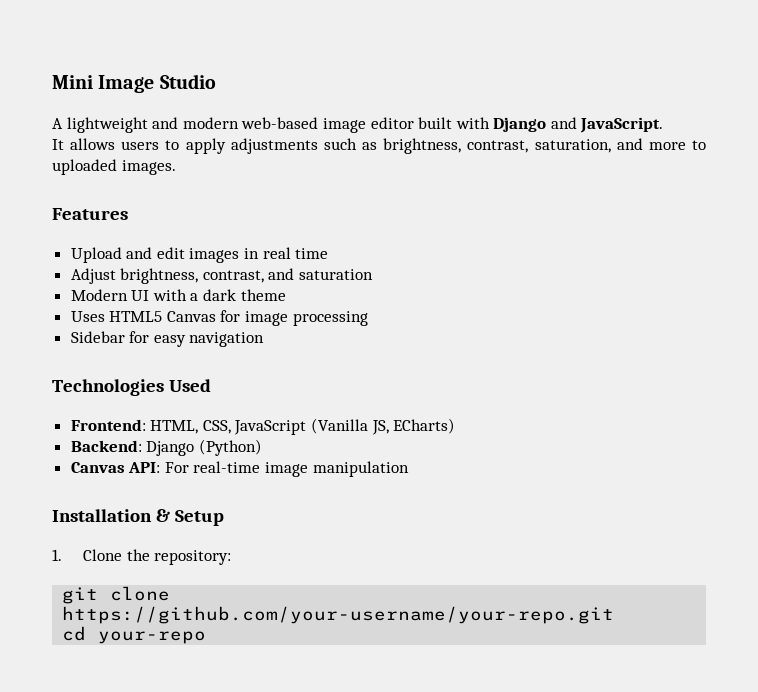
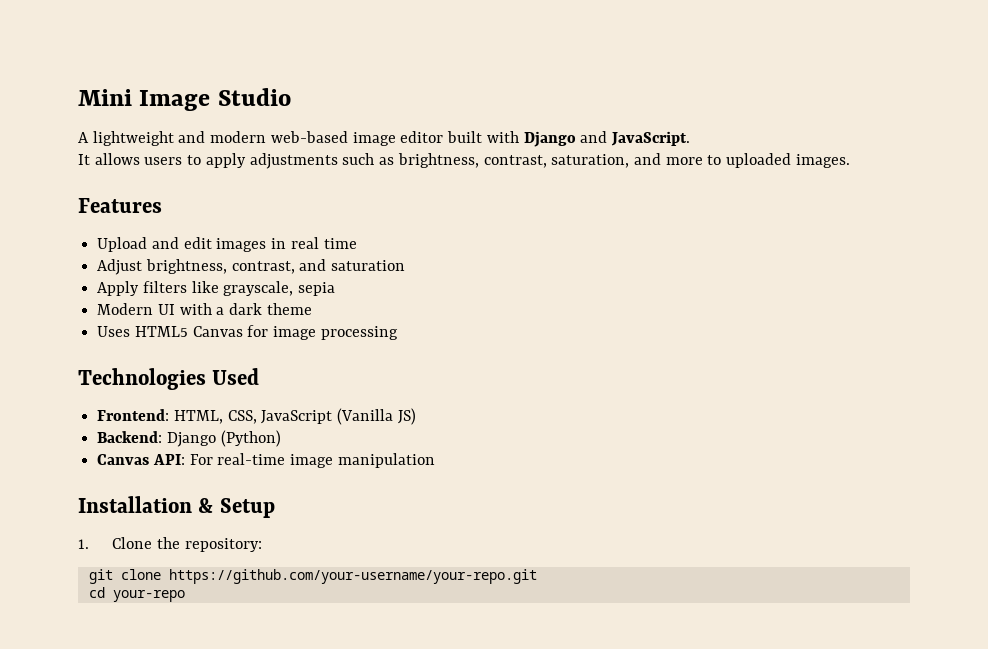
+ Apply filters like grayscale, sepia
- Sidebar for easy navigation
- Frontend: HTML, CSS, JavaScript (Vanilla JS, ECharts)
+ Frontend: HTML, CSS, JavaScript (Vanilla JS)

